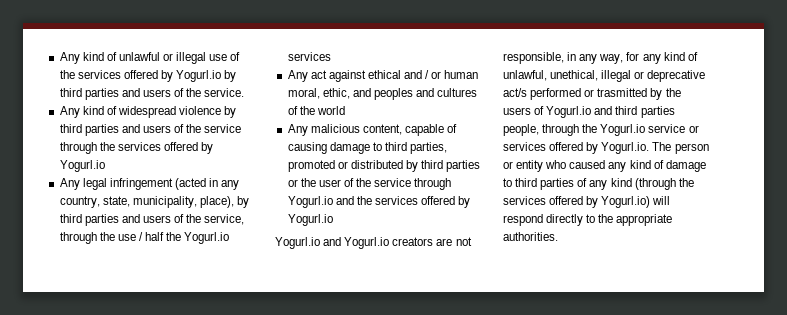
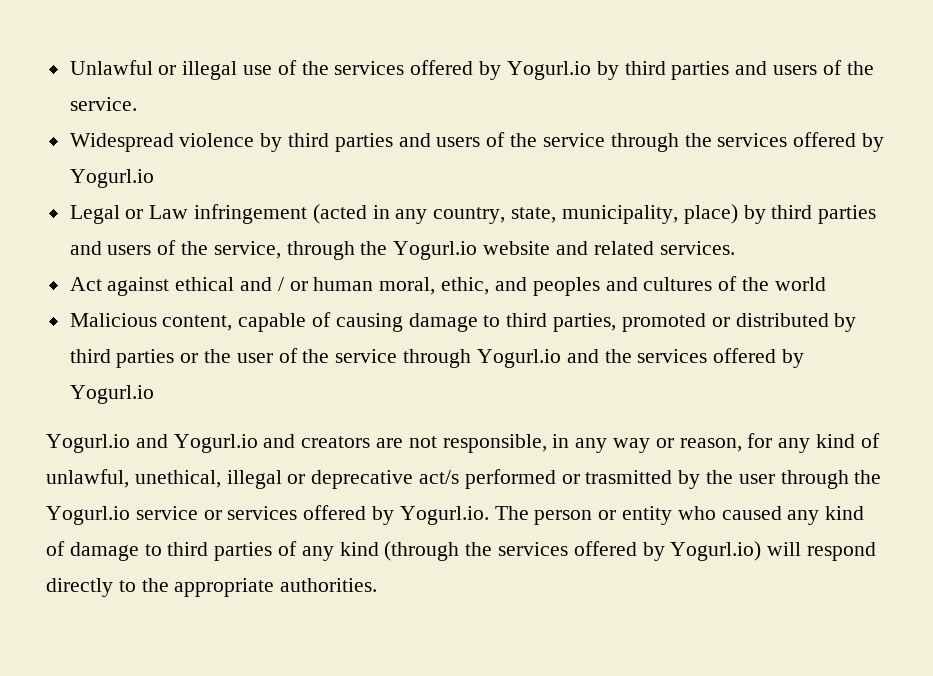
- Any kind of unlawful or illegal use of the services offered by Yogurl.io by third parties and users of the service.
+ Unlawful or illegal use of the services offered by Yogurl.io by third parties and users of the service.
- Any kind of widespread violence by third parties and users of the service through the services offered by Yogurl.io
+ Widespread violence by third parties and users of the service through the services offered by Yogurl.io
- Any legal infringement (acted in any country, state, municipality, place), by third parties and users of the service, through the use / half the Yogurl.io services
- Any act against ethical and / or human moral, ethic, and peoples and cultures of the world
+ Legal or Law infringement (acted in any country, state, municipality, place) by third parties and users of the service, through the Yogurl.io website and related services.
+ Act against ethical and / or human moral, ethic, and peoples and cultures of the world
- Any malicious content, capable of causing damage to third parties, promoted or distributed by third parties or the user of the service through Yogurl.io and the services offered by Yogurl.io
+ Malicious content, capable of causing damage to third parties, promoted or distributed by third parties or the user of the service through Yogurl.io and the services offered by Yogurl.io
- Yogurl.io and Yogurl.io creators are not responsible, in any way, for any kind of unlawful, unethical, illegal or deprecative act/s performed or trasmitted by the users of Yogurl.io and third parties people, through the Yogurl.io service or services offered by Yogurl.io. The person or entity who caused any kind of damage to third parties of any kind (through the services offered by Yogurl.io) will respond directly to the appropriate authorities.
+ Yogurl.io and Yogurl.io and creators are not responsible, in any way or reason, for any kind of unlawful, unethical, illegal or deprecative act/s performed or trasmitted by the user through the Yogurl.io service or services offered by Yogurl.io. The person or entity who caused any kind of damage to third parties of any kind (through the services offered by Yogurl.io) will respond directly to the appropriate authorities.

